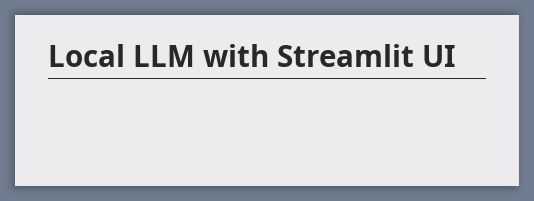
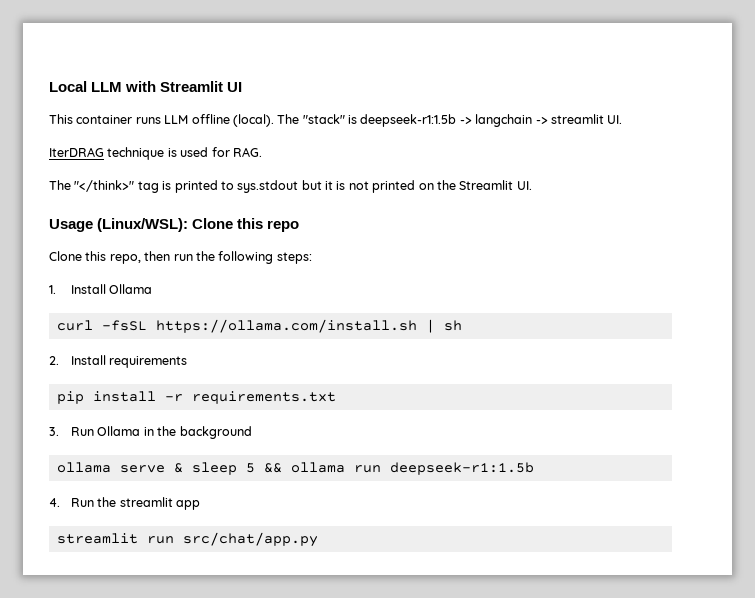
+ This container runs LLM offline (local). The "stack" is deepseek-r1:1.5b -> langchain -> streamlit UI.
+ IterDRAG technique is used for RAG.
+ The "</think>" tag is printed to sys.stdout but it is not printed on the Streamlit UI.
+ Usage (Linux/WSL): Clone this repo
+ Clone this repo, then run the following steps:
+ 1. Install Ollama
+ curl -fsSL https://ollama.com/install.sh | sh
+ 2. Install requirements
+ pip install -r requirements.txt
+ 3. Run Ollama in the background
+ ollama serve & sleep 5 && ollama run deepseek-r1:1.5b
+ 4. Run the streamlit app
+ streamlit run src/chat/app.py

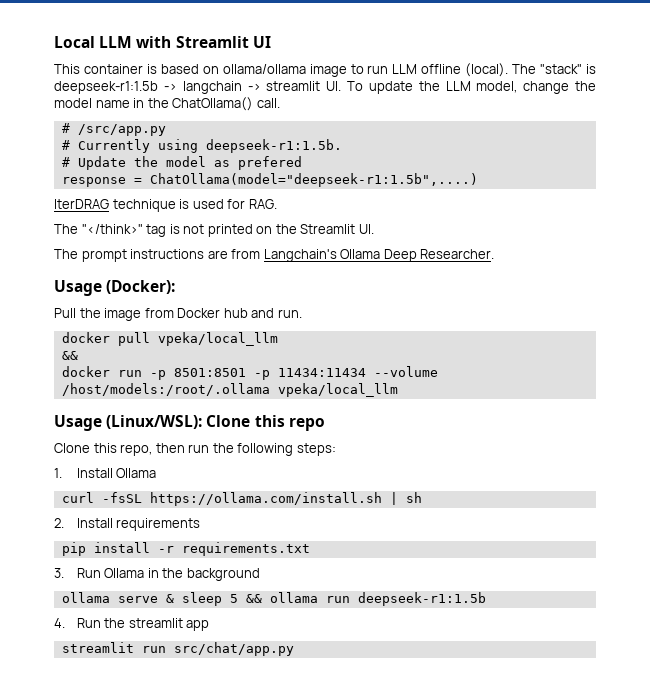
- This container runs LLM offline (local).
+ This container is based on ollama/ollama image to run LLM offline (local).
- The "stack" is deepseek-r1:1.5b -> langchain -> streamlit UI.
+ The "stack" is deepseek-r1:1.5b -> langchain -> streamlit UI. To update the LLM model, change the model name in the ChatOllama() call.
+ # /src/app.py
+ # Currently using deepseek-r1:1.5b.
+ # Update the model as prefered
+ response = ChatOllama(model="deepseek-r1:1.5b",....)
- The "</think>" tag is printed to sys.stdout but it is not printed on the Streamlit UI.
+ The "</think>" tag is not printed on the Streamlit UI.
+ The prompt instructions are from Langchain's Ollama Deep Researcher.
+ Usage (Docker):
+ Pull the image from Docker hub and run.
+ docker pull vpeka/local_llm
+ &&
+ docker run -p 8501:8501 -p 11434:11434 --volume /host/models:/root/.ollama vpeka/local_llm

